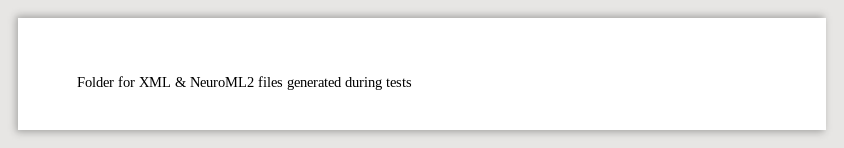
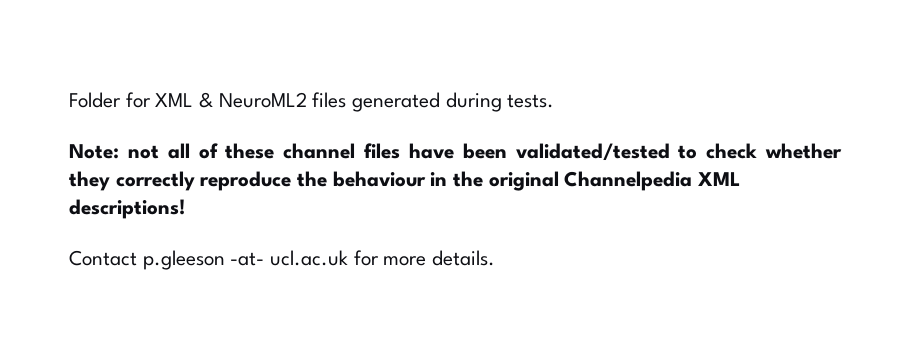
- Folder for XML & NeuroML2 files generated during tests
+ Folder for XML & NeuroML2 files generated during tests.
+ Note: not all of these channel files have been validated/tested to check whether they correctly reproduce the behaviour in the original Channelpedia XML descriptions!
+ Contact p.gleeson -at- ucl.ac.uk for more details.

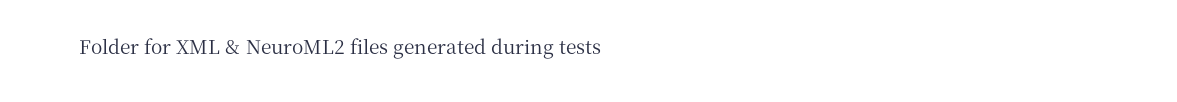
- Folder for XML & NeuroML2 files generated during tests.
- Note: not all of these channel files have been validated/tested to check whether they correctly reproduce the behaviour in the original Channelpedia XML descriptions!
- Contact p.gleeson -at- ucl.ac.uk for more details.
+ Folder for XML & NeuroML2 files generated during tests

